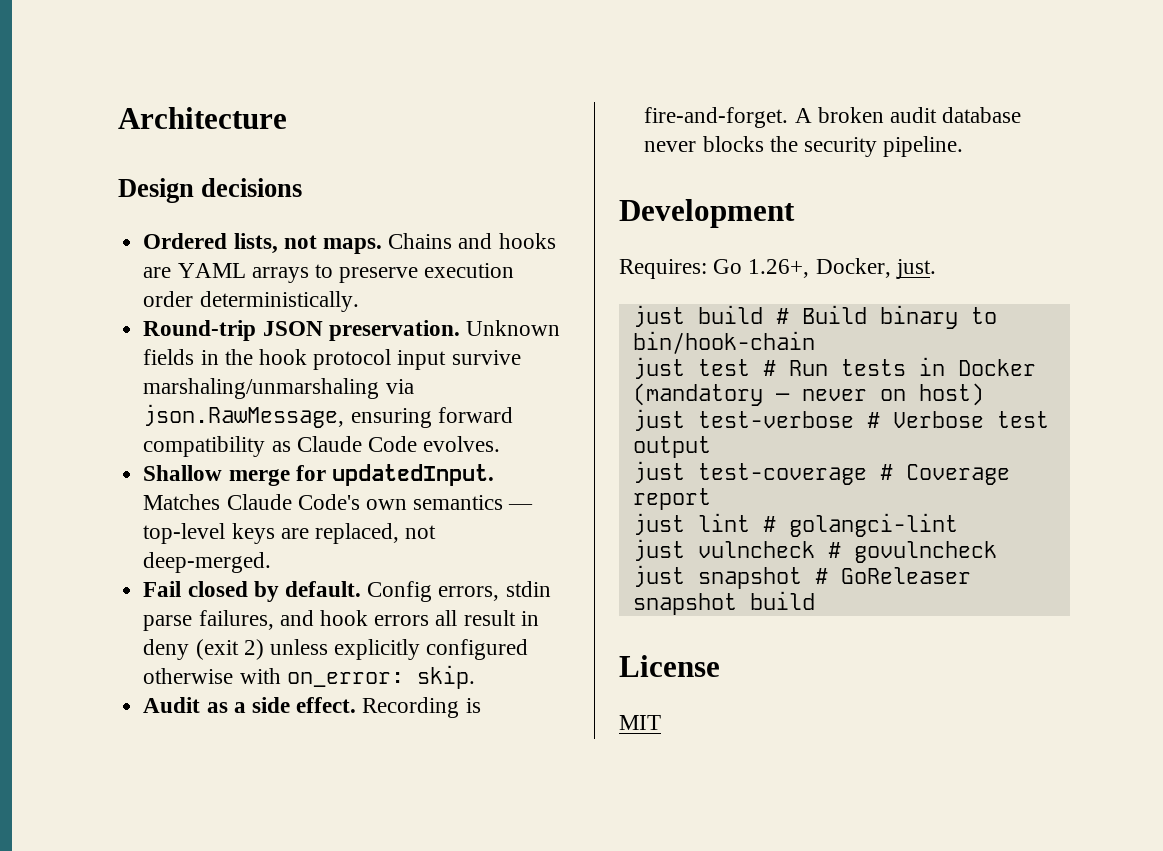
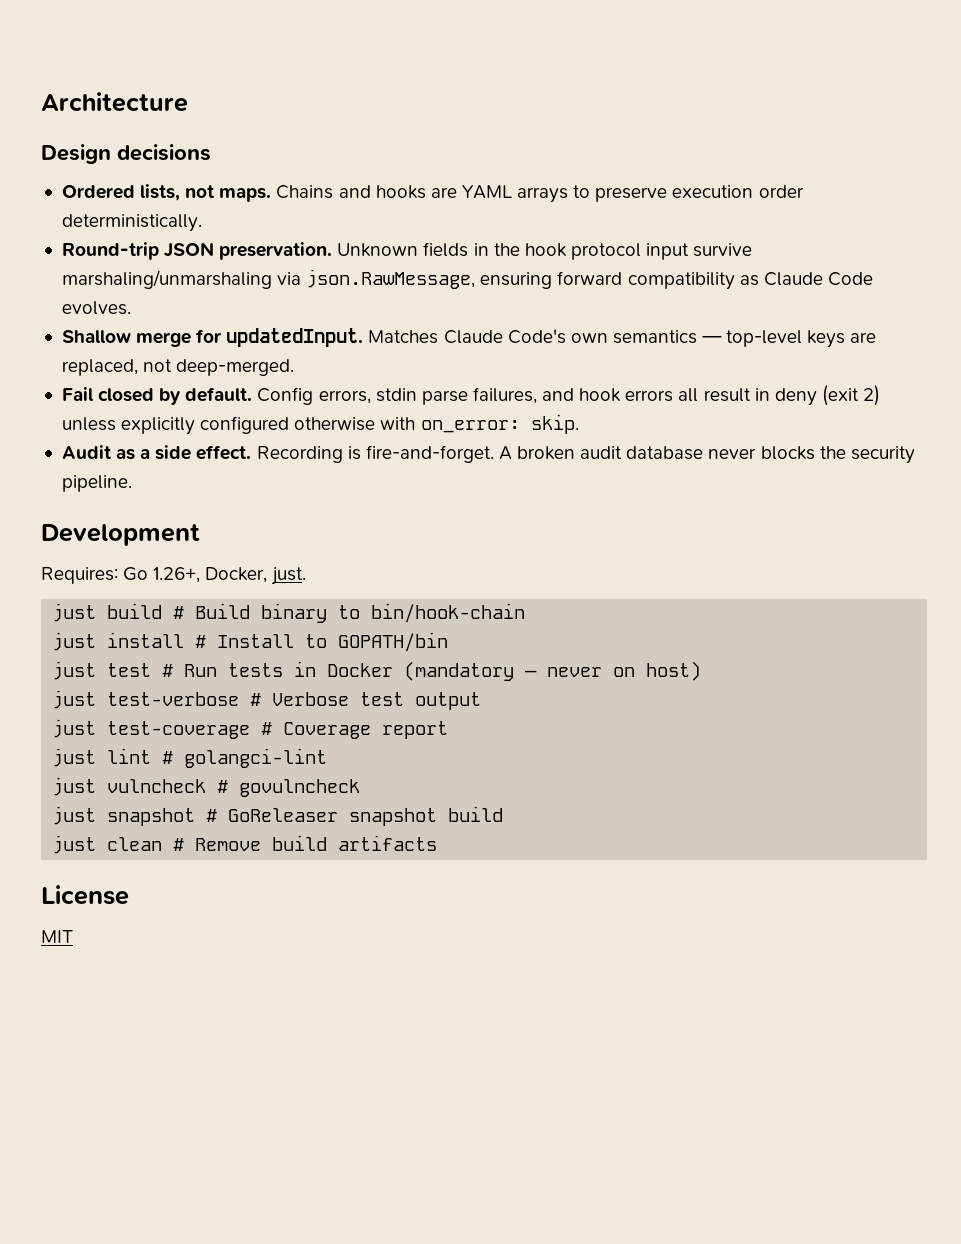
+ just install # Install to GOPATH/bin
+ just clean # Remove build artifacts

